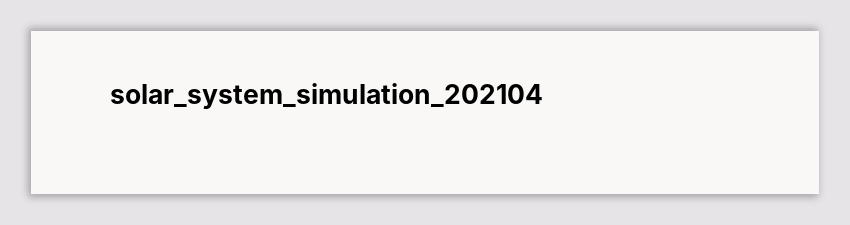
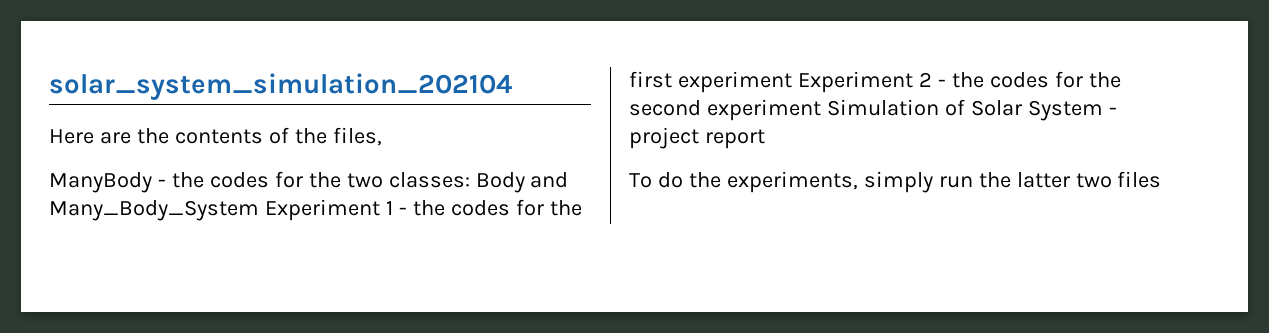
+ Here are the contents of the files,
+ ManyBody - the codes for the two classes: Body and Many_Body_System Experiment 1 - the codes for the first experiment Experiment 2 - the codes for the second experiment Simulation of Solar System - project report
+ To do the experiments, simply run the latter two files

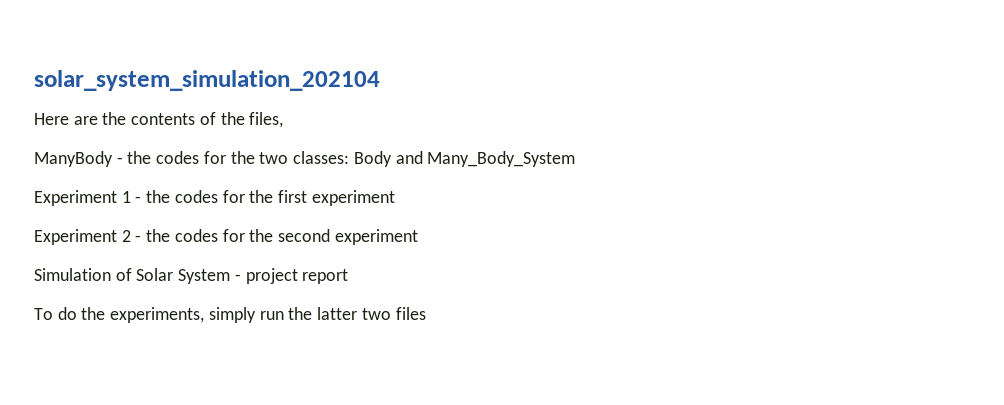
- ManyBody - the codes for the two classes: Body and Many_Body_System Experiment 1 - the codes for the first experiment Experiment 2 - the codes for the second experiment Simulation of Solar System - project report
+ ManyBody - the codes for the two classes: Body and Many_Body_System
+ Experiment 1 - the codes for the first experiment
+ Experiment 2 - the codes for the second experiment
+ Simulation of Solar System - project report

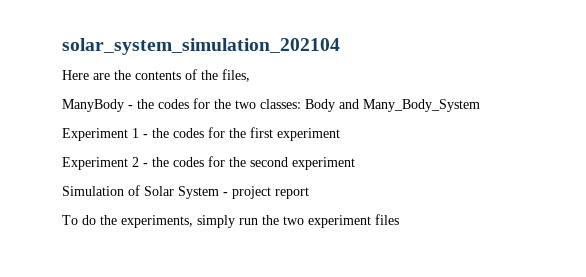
- To do the experiments, simply run the latter two files
+ To do the experiments, simply run the two experiment files

